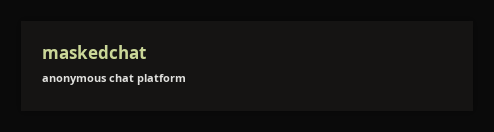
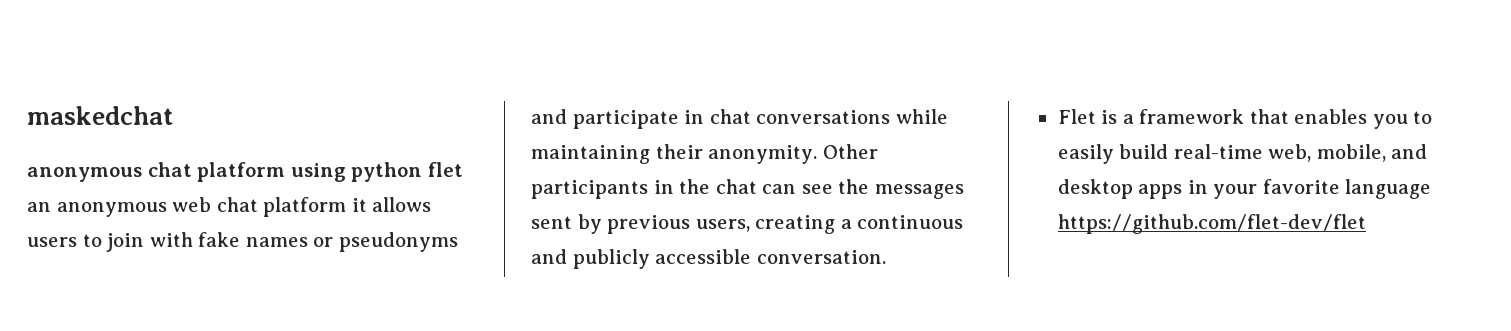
- anonymous chat platform
+ anonymous chat platform using python flet an anonymous web chat platform it allows users to join with fake names or pseudonyms and participate in chat conversations while maintaining their anonymity. Other participants in the chat can see the messages sent by previous users, creating a continuous and publicly accessible conversation.
+ Flet is a framework that enables you to easily build real-time web, mobile, and desktop apps in your favorite language https://github.com/flet-dev/flet

